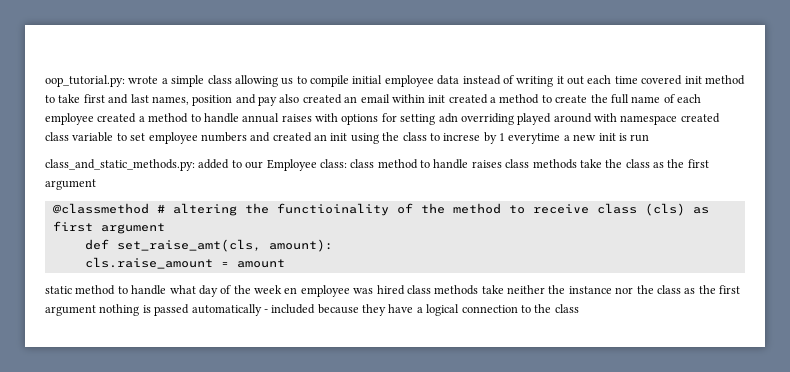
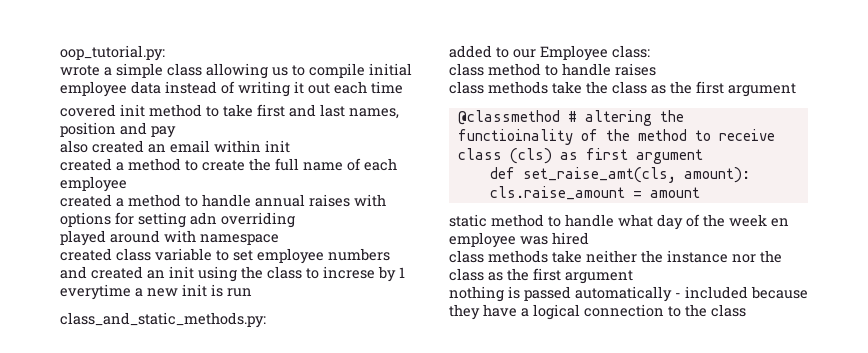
- oop_tutorial.py: wrote a simple class allowing us to compile initial employee data instead of writing it out each time covered init method to take first and last names, position and pay also created an email within init created a method to create the full name of each employee created a method to handle annual raises with options for setting adn overriding played around with namespace created class variable to set employee numbers and created an init using the class to increse by 1 everytime a new init is run
+ oop_tutorial.py:
+ wrote a simple class allowing us to compile initial employee data instead of writing it out each time
+ covered init method to take first and last names, position and pay
+ also created an email within init
+ created a method to create the full name of each employee
+ created a method to handle annual raises with options for setting adn overriding
+ played around with namespace
+ created class variable to set employee numbers and created an init using the class to increse by 1 everytime a new init is run
- class_and_static_methods.py: added to our Employee class: class method to handle raises class methods take the class as the first argument
+ class_and_static_methods.py:
+ added to our Employee class:
+ class method to handle raises
+ class methods take the class as the first argument
- static method to handle what day of the week en employee was hired class methods take neither the instance nor the class as the first argument nothing is passed automatically - included because they have a logical connection to the class
+ static method to handle what day of the week en employee was hired
+ class methods take neither the instance nor the class as the first argument
+ nothing is passed automatically - included because they have a logical connection to the class

